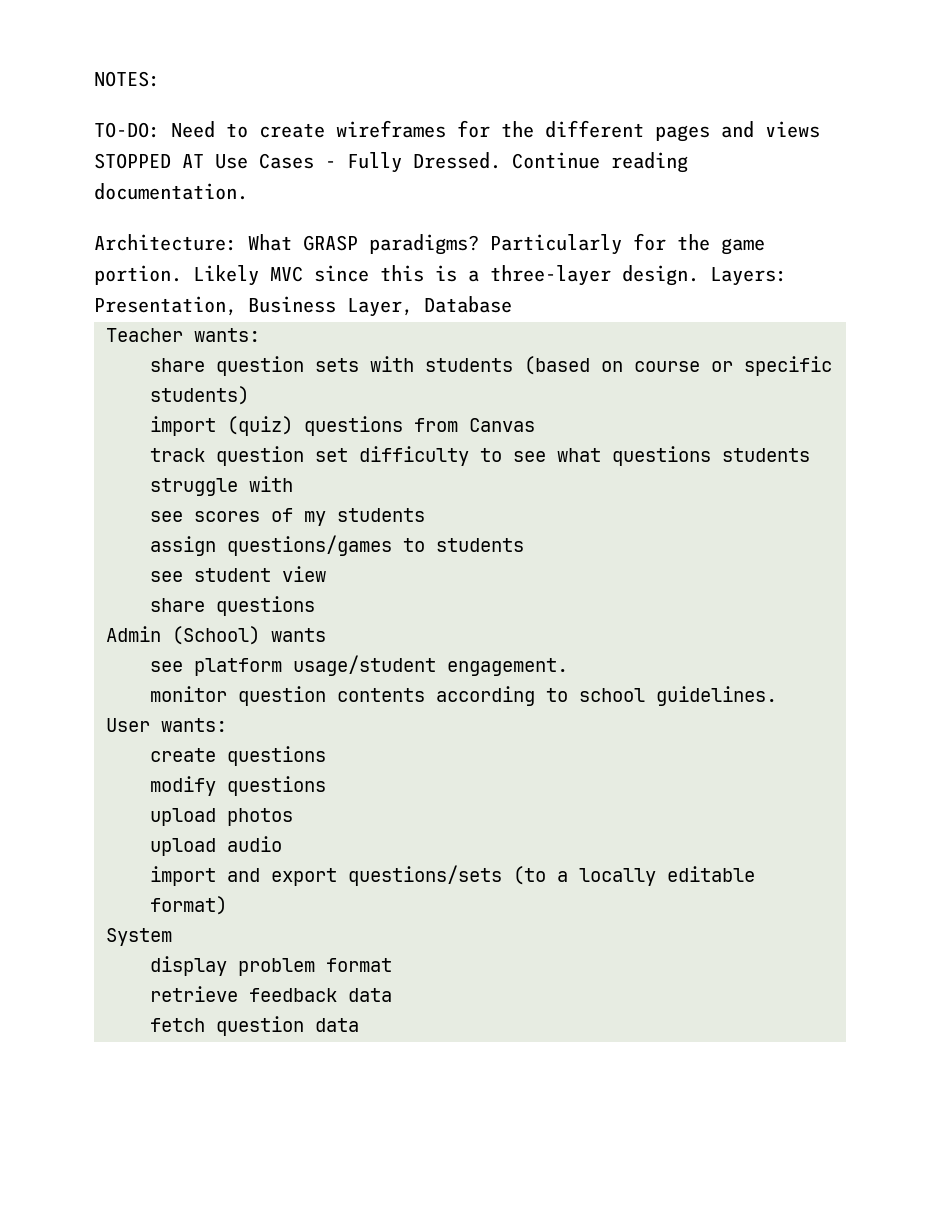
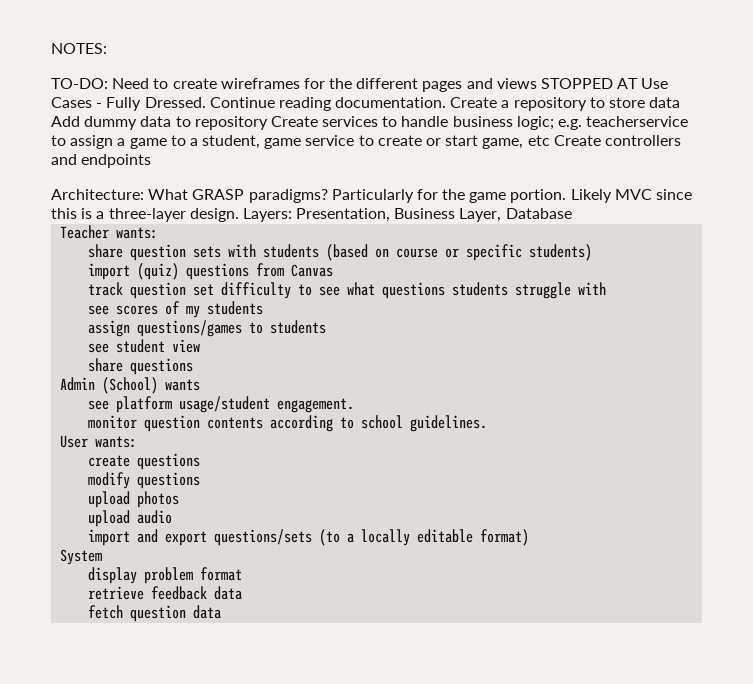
+ Create a repository to store data Add dummy data to repository Create services to handle business logic; e.g. teacherservice to assign a game to a student, game service to create or start game, etc Create controllers and endpoints

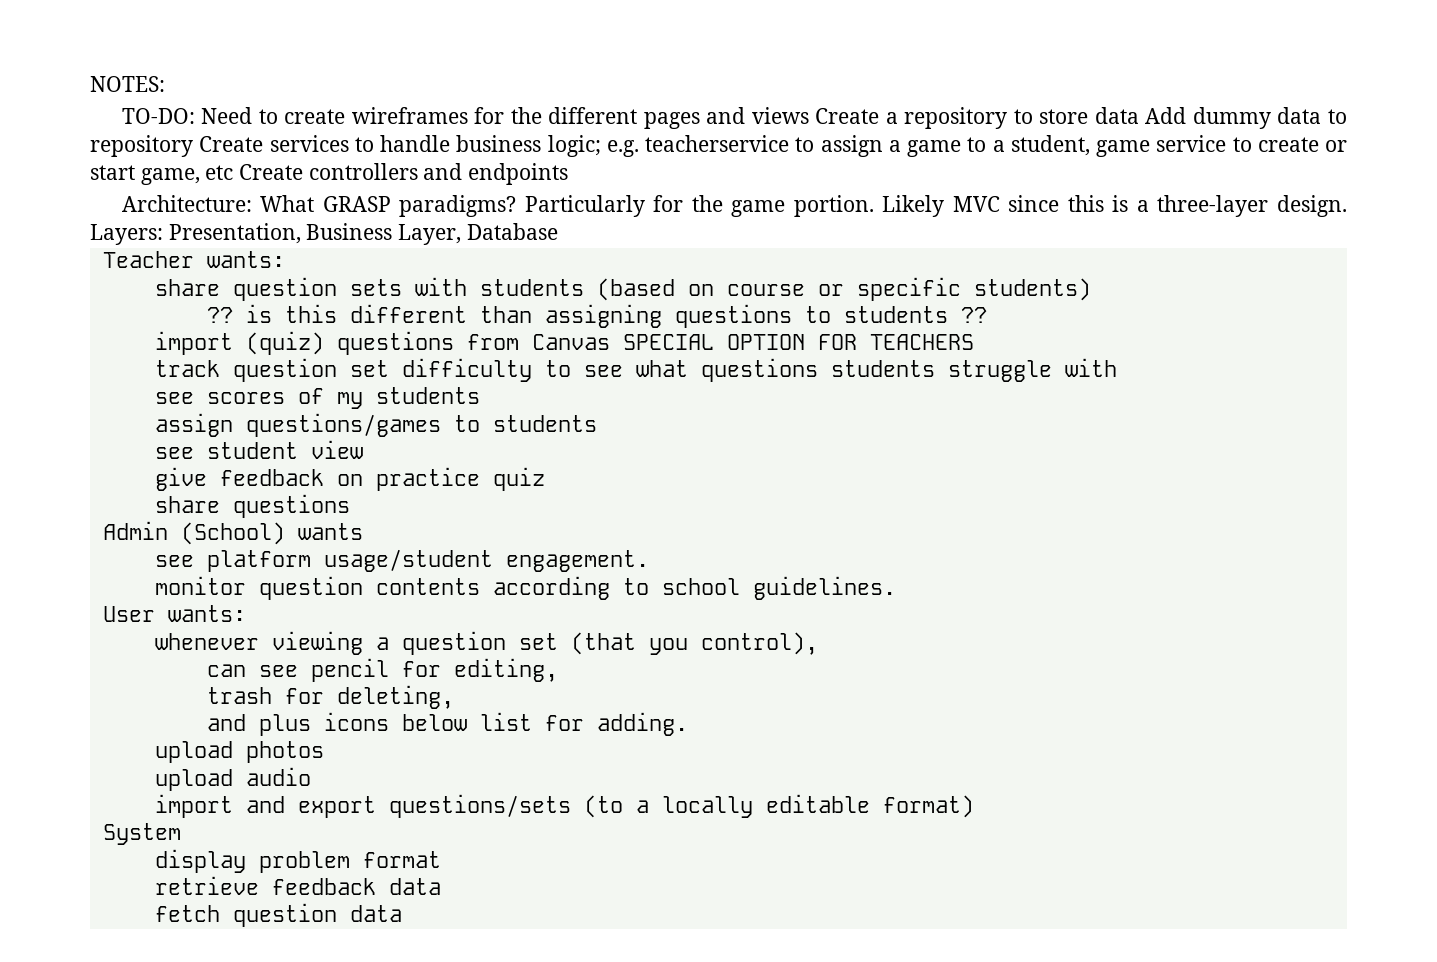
- TO-DO: Need to create wireframes for the different pages and views STOPPED AT Use Cases - Fully Dressed. Continue reading documentation. Create a repository to store data Add dummy data to repository Create services to handle business logic; e.g. teacherservice to assign a game to a student, game service to create or start game, etc Create controllers and endpoints
+ TO-DO: Need to create wireframes for the different pages and views Create a repository to store data Add dummy data to repository Create services to handle business logic; e.g. teacherservice to assign a game to a student, game service to create or start game, etc Create controllers and endpoints
+ ?? is this different than assigning questions to students ??
- import (quiz) questions from Canvas
+ import (quiz) questions from Canvas SPECIAL OPTION FOR TEACHERS
+ give feedback on practice quiz
- create questions
- modify questions
+ whenever viewing a question set (that you control),
+ can see pencil for editing,
+ trash for deleting,
+ and plus icons below list for adding.

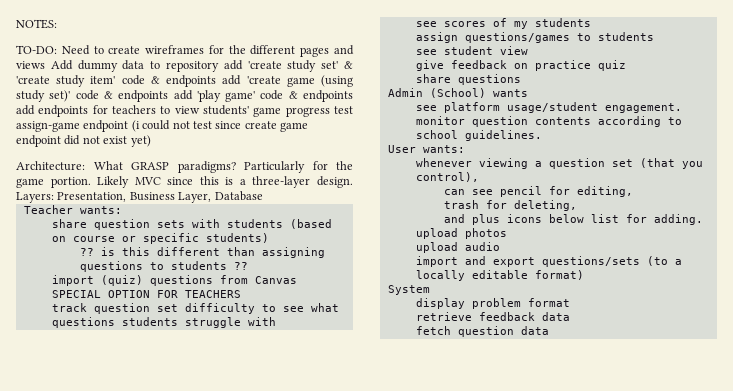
- TO-DO: Need to create wireframes for the different pages and views Create a repository to store data Add dummy data to repository Create services to handle business logic; e.g. teacherservice to assign a game to a student, game service to create or start game, etc Create controllers and endpoints
+ TO-DO: Need to create wireframes for the different pages and views Add dummy data to repository add 'create study set' & 'create study item' code & endpoints add 'create game (using study set)' code & endpoints add 'play game' code & endpoints add endpoints for teachers to view students' game progress test assign-game endpoint (i could not test since create game endpoint did not exist yet)

